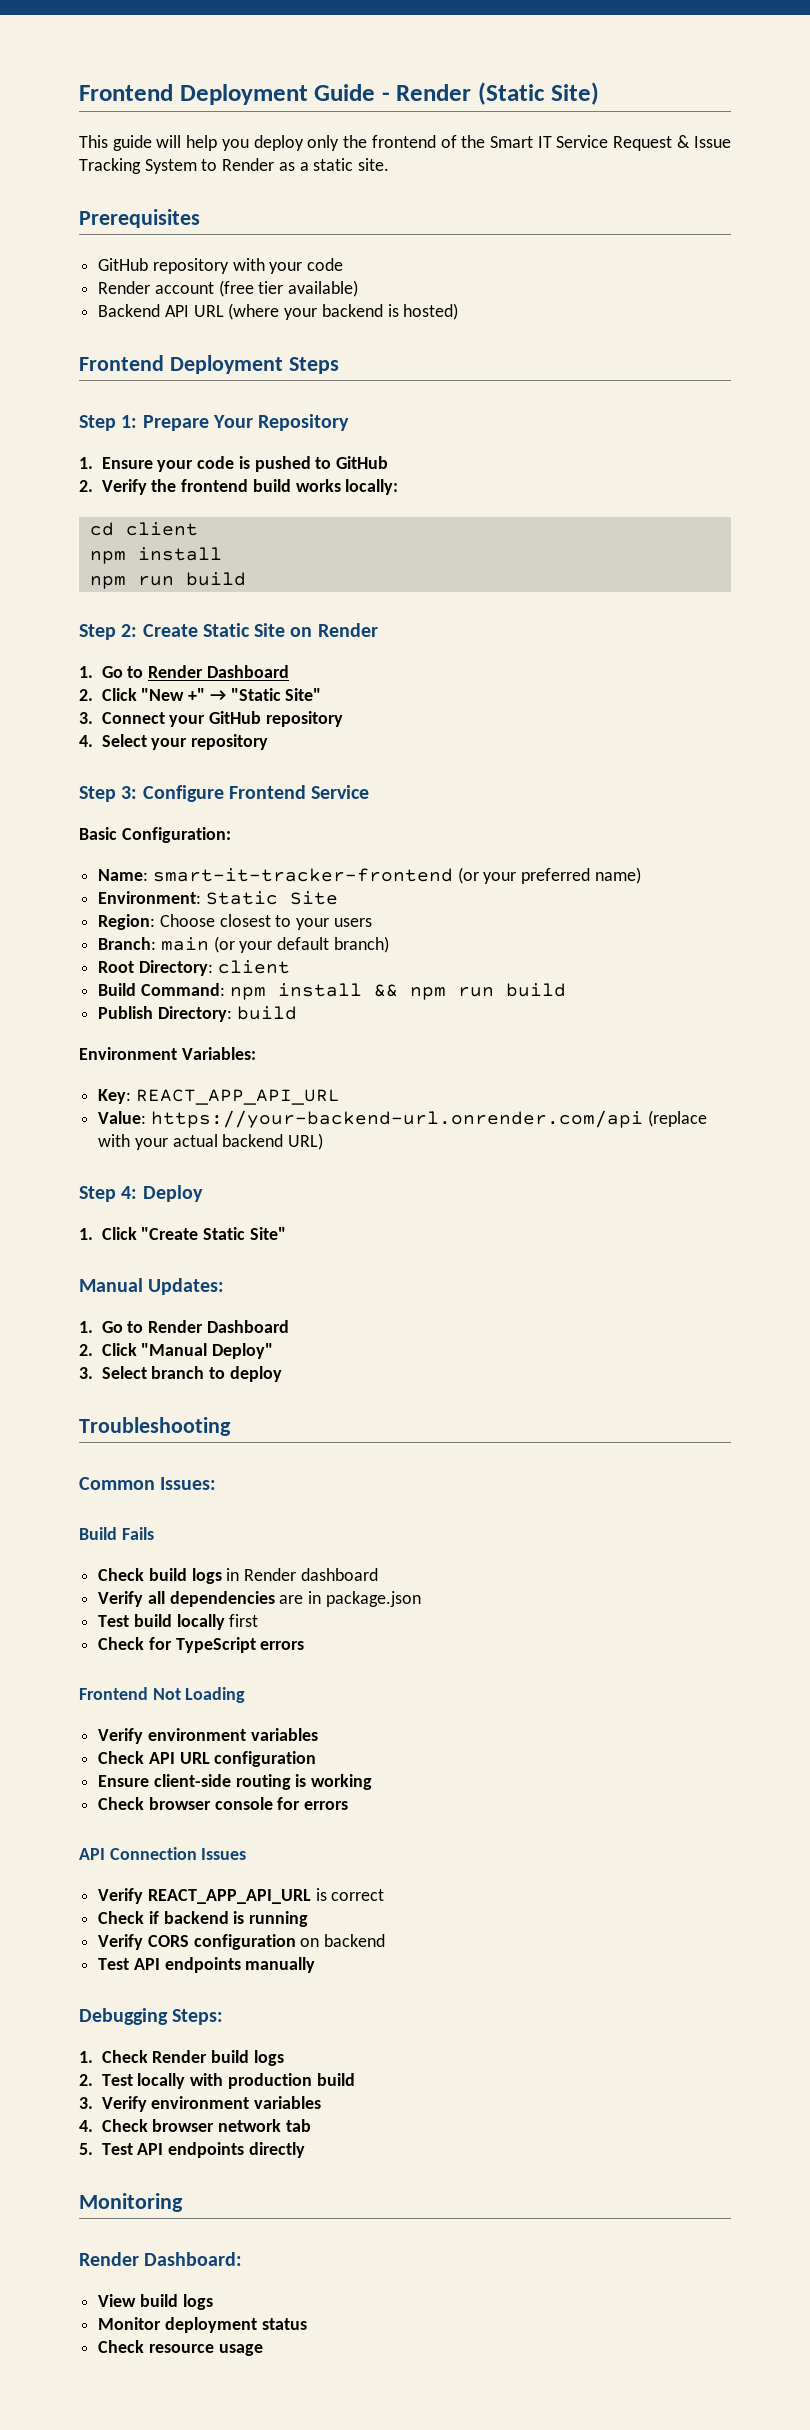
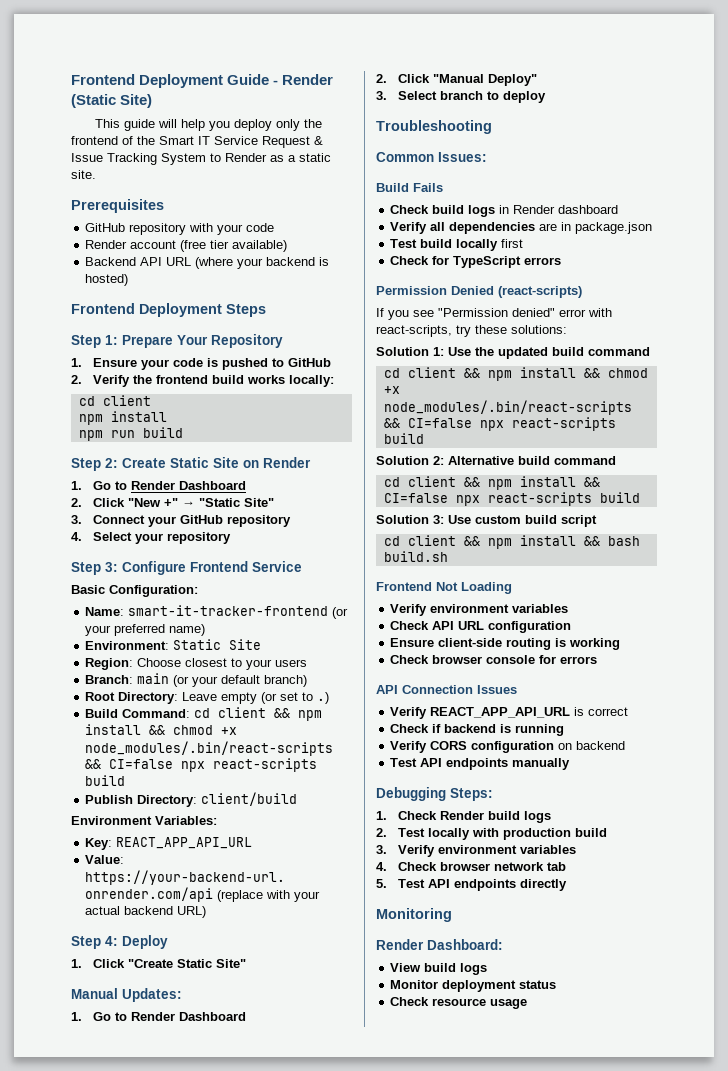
- Root Directory: client
- Build Command: npm install && npm run build
+ Root Directory: Leave empty (or set to .)
+ Build Command: cd client && npm install && chmod +x node_modules/.bin/react-scripts && CI=false npx react-scripts build
- Publish Directory: build
+ Publish Directory: client/build
+ Permission Denied (react-scripts)
+ If you see "Permission denied" error with react-scripts, try these solutions:
+ Solution 1: Use the updated build command
+ cd client && npm install && chmod +x node_modules/.bin/react-scripts && CI=false npx react-scripts build
+ Solution 2: Alternative build command
+ cd client && npm install && CI=false npx react-scripts build
+ Solution 3: Use custom build script
+ cd client && npm install && bash build.sh

